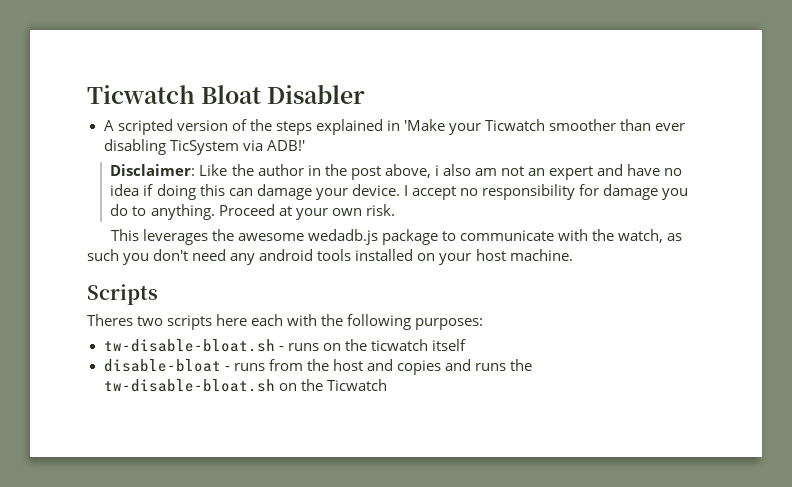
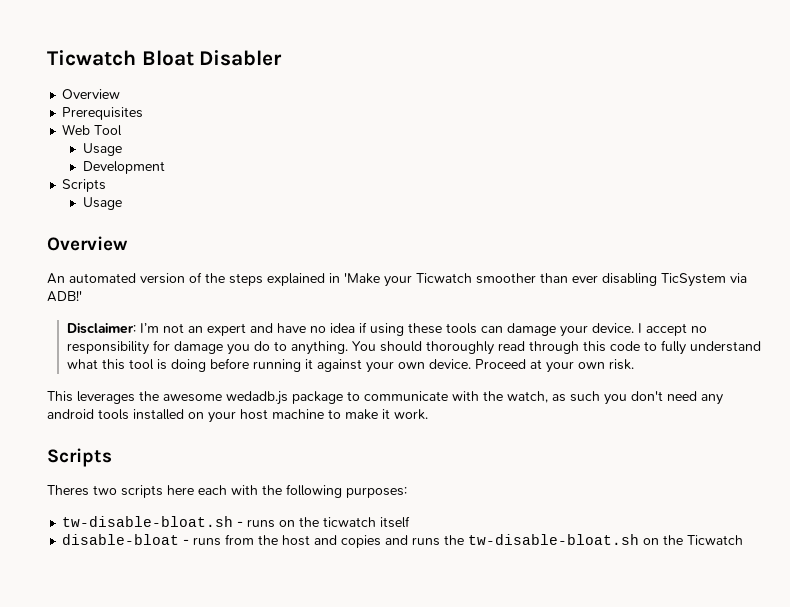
  Ticwatch Bloat Disabler
- A scripted version of the steps explained in 'Make your Ticwatch smoother than ever disabling TicSystem via ADB!'
+ Overview
+ Prerequisites
+ Web Tool
+ Usage
+ Development
+ Scripts
+ Usage
+ Overview
+ An automated version of the steps explained in 'Make your Ticwatch smoother than ever disabling TicSystem via ADB!'
- Disclaimer: Like the author in the post above, i also am not an expert and have no idea if doing this can damage your device.
+ Disclaimer: I’m not an expert and have no idea if using these tools can damage your device.
+ You should thoroughly read through this code to fully understand what this tool is doing before running it against your own device.
- This leverages the awesome wedadb.js package to communicate with the watch, as such you don't need any android tools installed on your host machine.
+ This leverages the awesome wedadb.js package to communicate with the watch, as such you don't need any android tools installed on your host machine to make it work.

